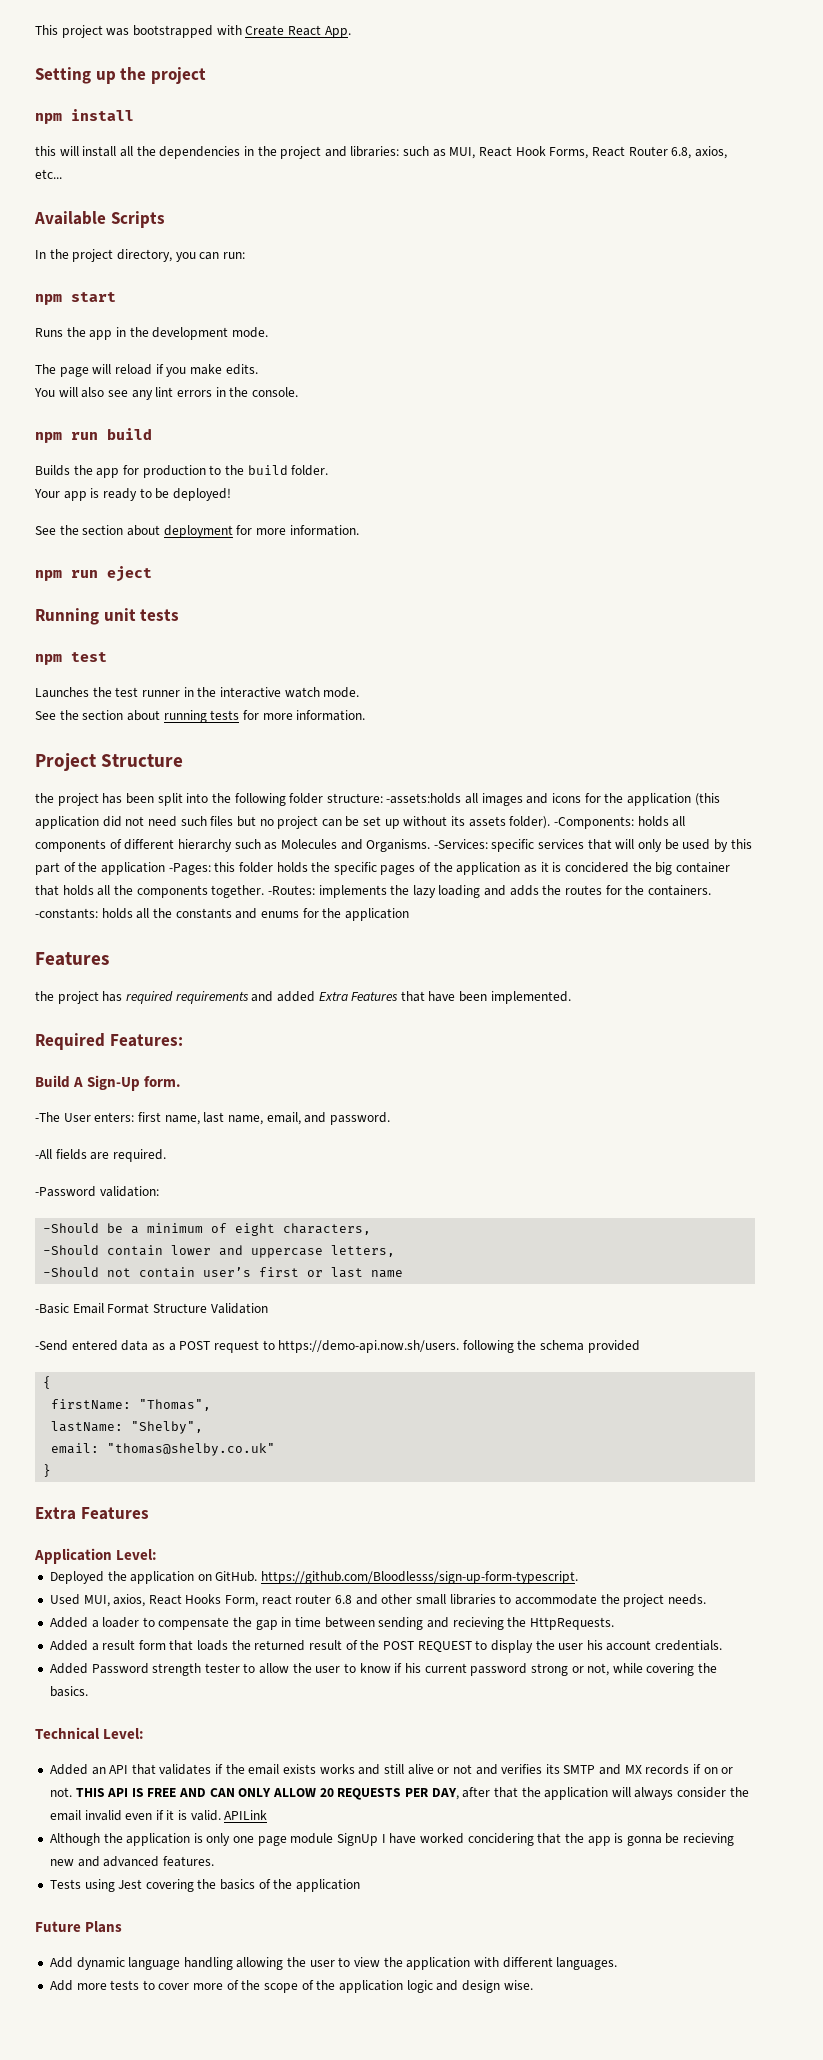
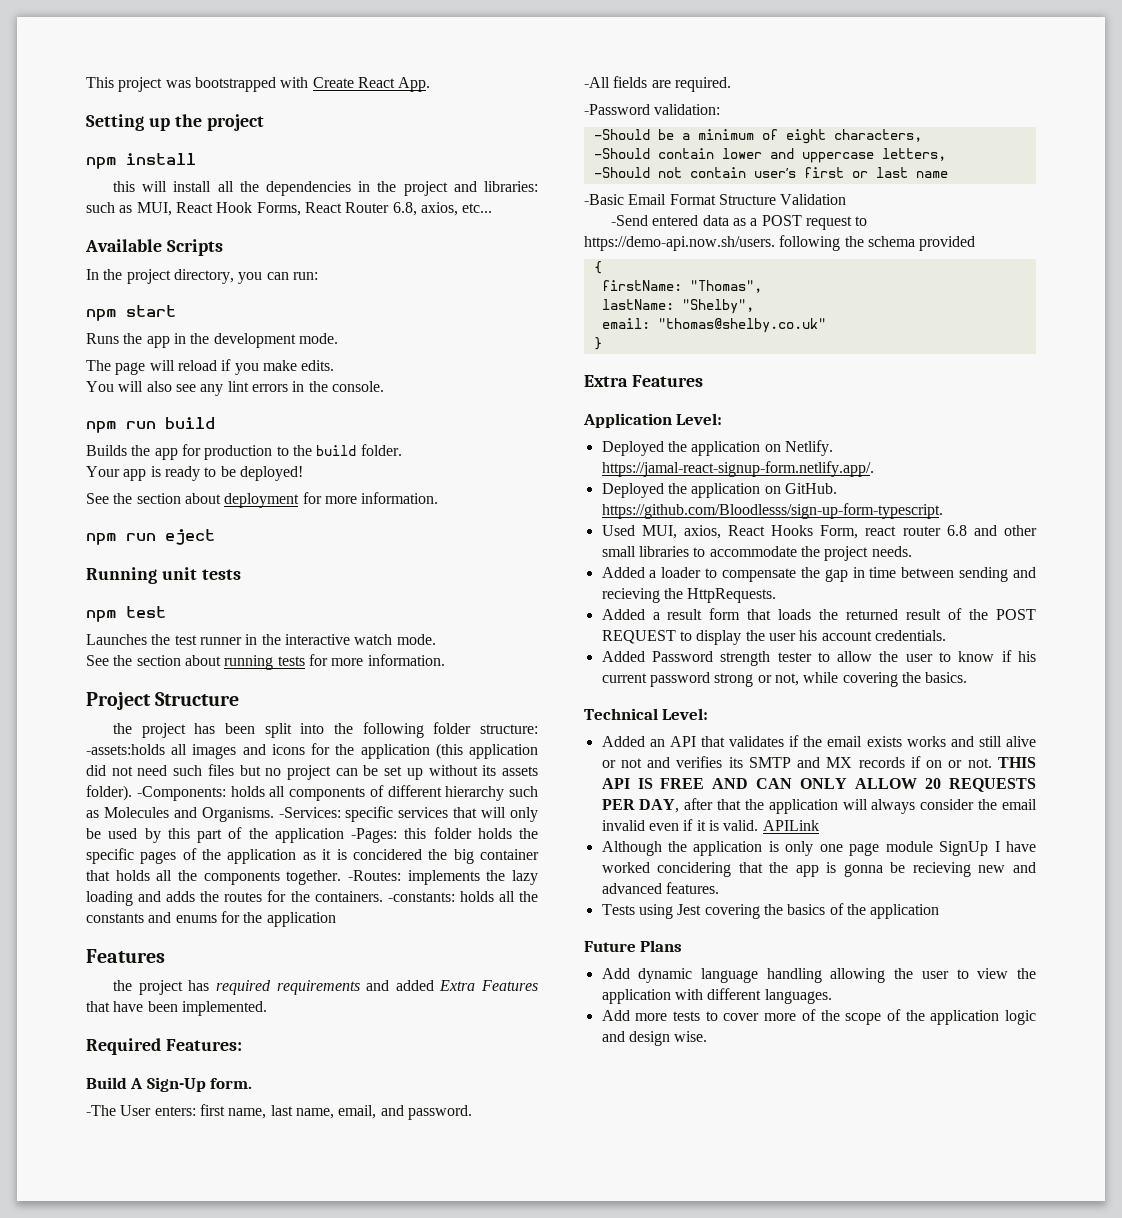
+ Deployed the application on Netlify. https://jamal-react-signup-form.netlify.app/.

